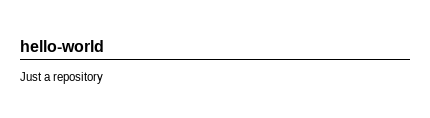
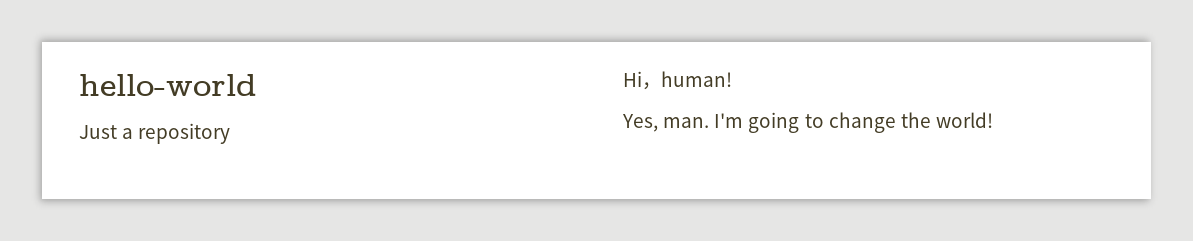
+ Hi，human!
+ Yes, man. I'm going to change the world!

